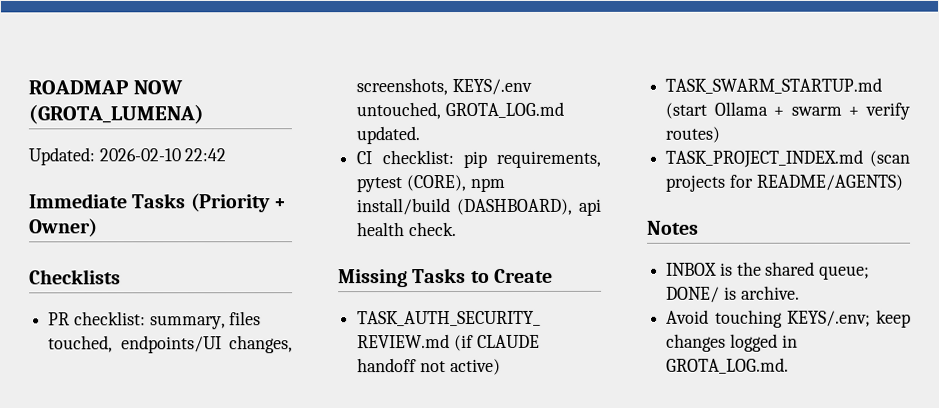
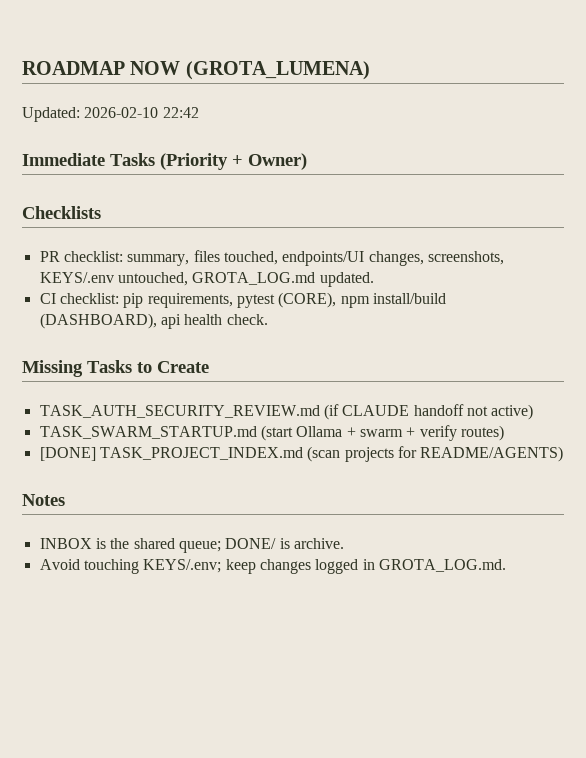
- TASK_PROJECT_INDEX.md (scan projects for README/AGENTS)
+ [DONE] TASK_PROJECT_INDEX.md (scan projects for README/AGENTS)

